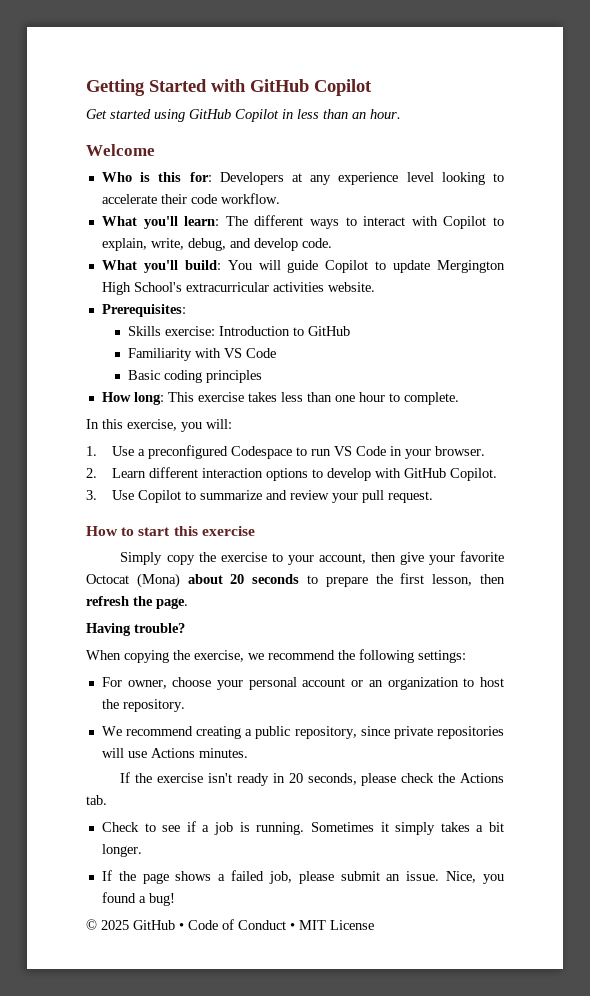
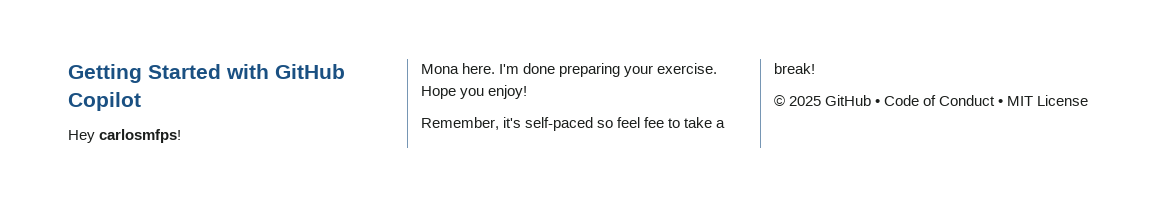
- Get started using GitHub Copilot in less than an hour.
- Welcome
- Who is this for: Developers at any experience level looking to accelerate their code workflow.
- What you'll learn: The different ways to interact with Copilot to explain, write, debug, and develop code.
- What you'll build: You will guide Copilot to update Mergington High School's extracurricular activities website.
- Prerequisites:
- Skills exercise: Introduction to GitHub
- Familiarity with VS Code
- Basic coding principles
- How long: This exercise takes less than one hour to complete.
- In this exercise, you will:
- 1. Use a preconfigured Codespace to run VS Code in your browser.
- 2. Learn different interaction options to develop with GitHub Copilot.
- 3. Use Copilot to summarize and review your pull request.
- How to start this exercise
- Simply copy the exercise to your account, then give your favorite Octocat (Mona) about 20 seconds to prepare the first lesson, then refresh the page.
- Having trouble?
- When copying the exercise, we recommend the following settings:
- For owner, choose your personal account or an organization to host the repository.
- We recommend creating a public repository, since private repositories will use Actions minutes.
- If the exercise isn't ready in 20 seconds, please check the Actions tab.
- Check to see if a job is running. Sometimes it simply takes a bit longer.
- If the page shows a failed job, please submit an issue. Nice, you found a bug!
+ Hey carlosmfps!
+ Mona here. I'm done preparing your exercise. Hope you enjoy!
+ Remember, it's self-paced so feel fee to take a break!

